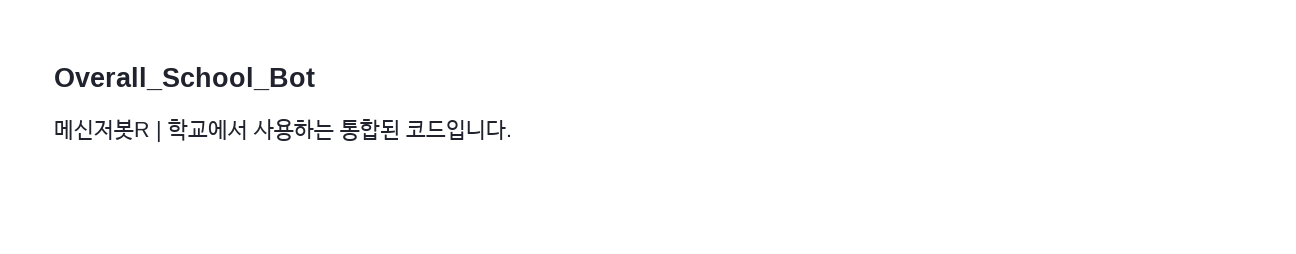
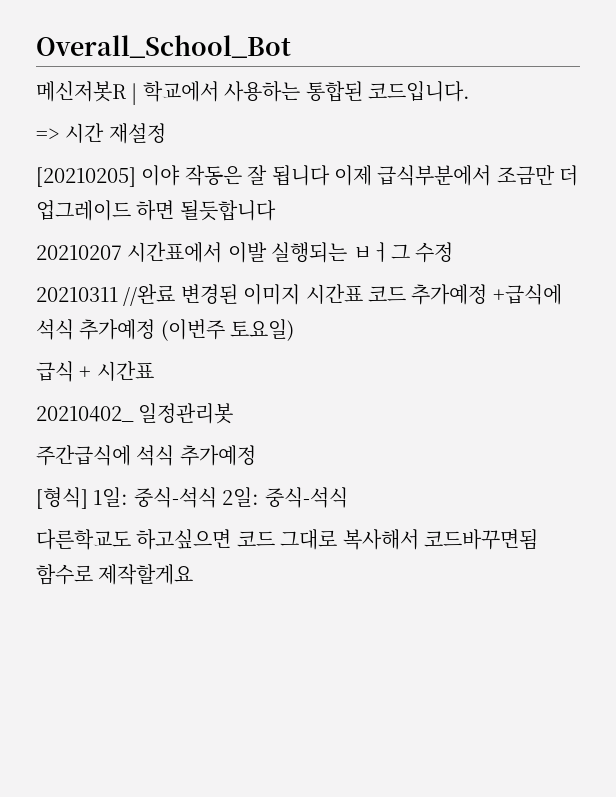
+ => 시간 재설정
+ [20210205] 이야 작동은 잘 됩니다 이제 급식부분에서 조금만 더 업그레이드 하면 될듯합니다
+ 20210207 시간표에서 이발 실행되는 ㅂㅓ그 수정
+ 20210311 //완료 변경된 이미지 시간표 코드 추가예정 +급식에 석식 추가예정 (이번주 토요일)
+ 급식 + 시간표
+ 20210402_ 일정관리봇
+ 주간급식에 석식 추가예정
+ [형식] 1일: 중식-석식 2일: 중식-석식
+ 다른학교도 하고싶으면 코드 그대로 복사해서 코드바꾸면됨 함수로 제작할게요

